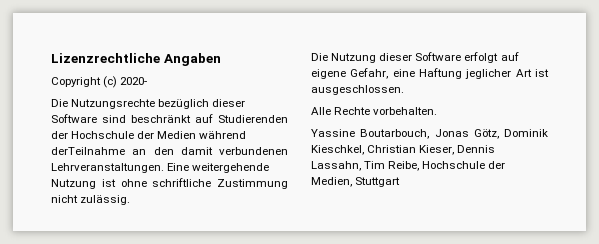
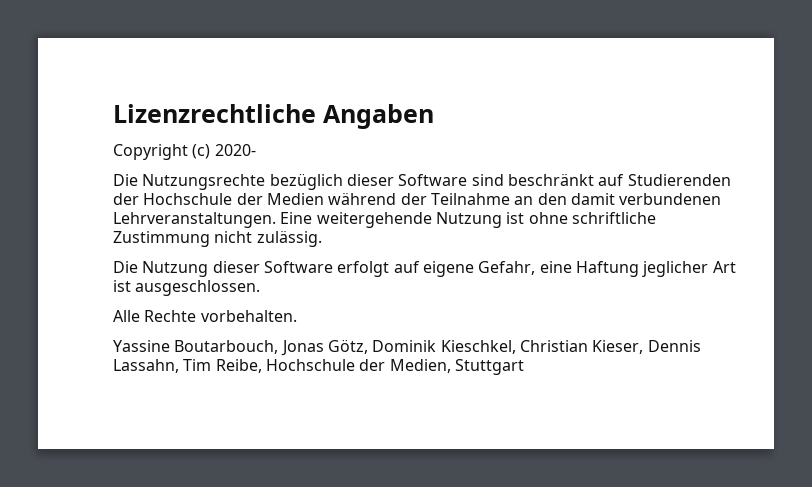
- Die Nutzungsrechte bezüglich dieser Software sind beschränkt auf Studierenden der Hochschule der Medien während derTeilnahme an den damit verbundenen Lehrveranstaltungen.
+ Die Nutzungsrechte bezüglich dieser Software sind beschränkt auf Studierenden der Hochschule der Medien während der Teilnahme an den damit verbundenen Lehrveranstaltungen.

